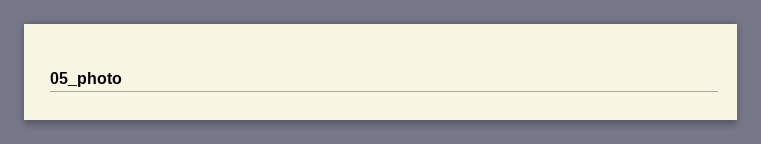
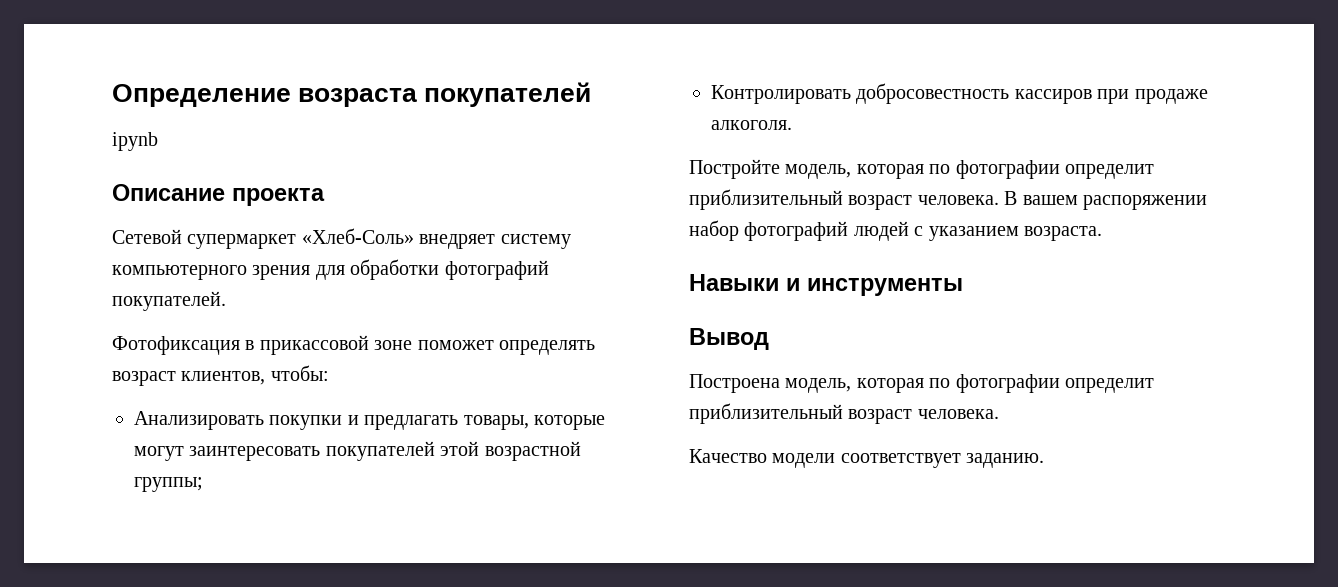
- 05_photo
+ Определение возраста покупателей
+ ipynb
+ Описание проекта
+ Сетевой супермаркет «Хлеб-Соль» внедряет систему компьютерного зрения для обработки фотографий покупателей.
+ Фотофиксация в прикассовой зоне поможет определять возраст клиентов, чтобы:
+ Анализировать покупки и предлагать товары, которые могут заинтересовать покупателей этой возрастной группы;
+ Контролировать добросовестность кассиров при продаже алкоголя.
+ Постройте модель, которая по фотографии определит приблизительный возраст человека. В вашем распоряжении набор фотографий людей с указанием возраста.
+ Навыки и инструменты
+ Вывод
+ Построена модель, которая по фотографии определит приблизительный возраст человека.
+ Качество модели соответствует заданию.

